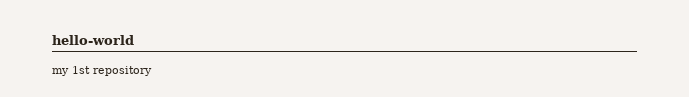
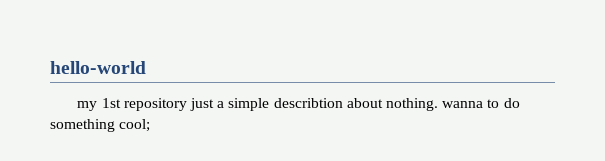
- my 1st repository
+ my 1st repository just a simple describtion about nothing. wanna to do something cool;

